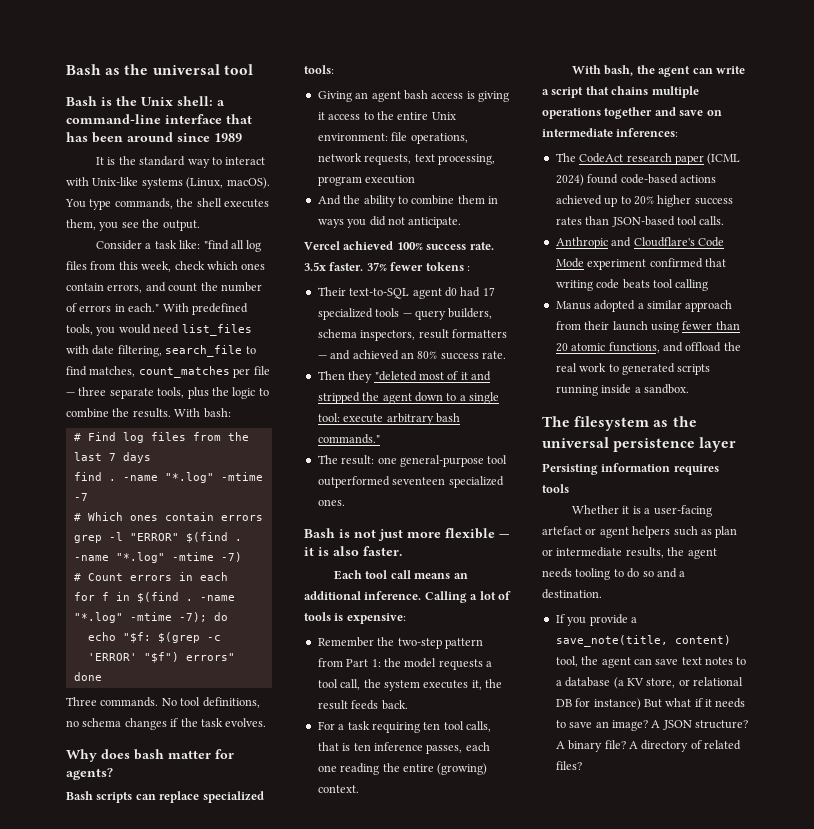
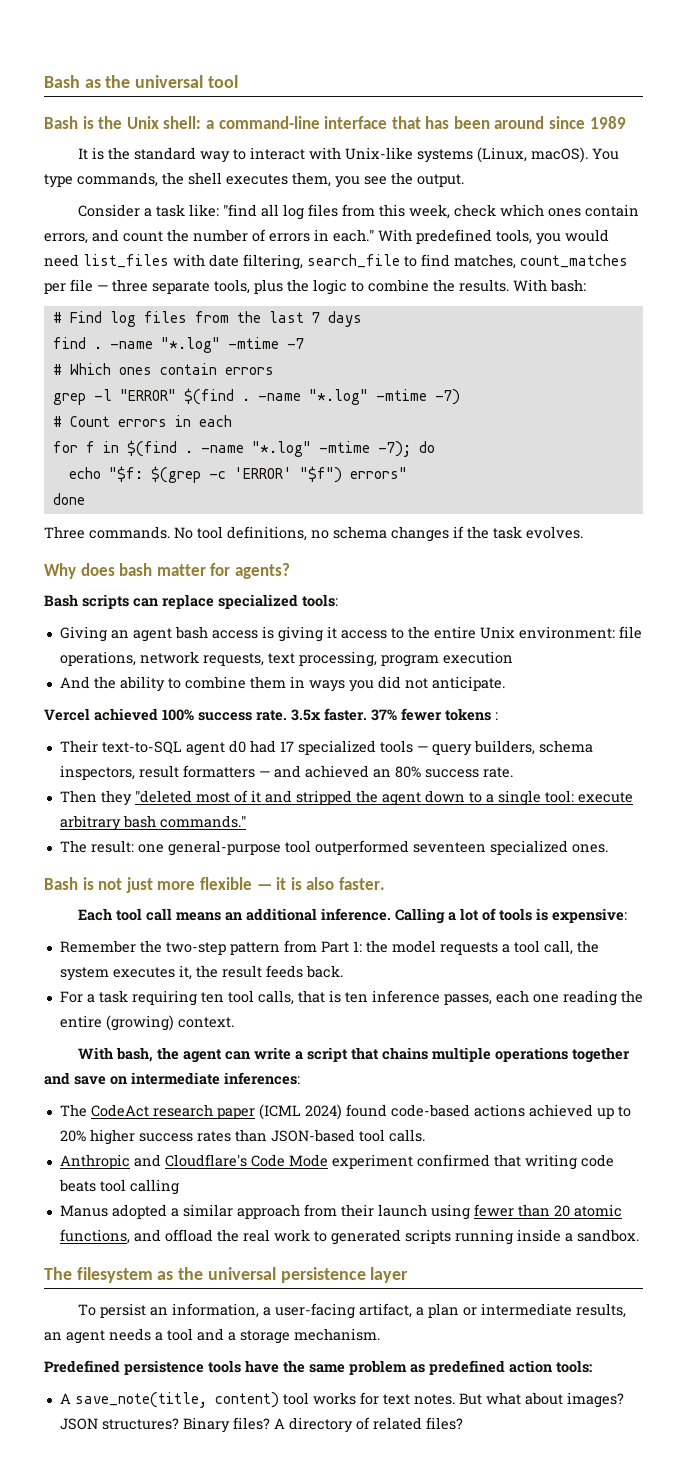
- Persisting information requires tools
- Whether it is a user-facing artefact or agent helpers such as plan or intermediate results, the agent needs tooling to do so and a destination.
- If you provide a save_note(title, content) tool, the agent can save text notes to a database (a KV store, or relational DB for instance) But what if it needs to save an image? A JSON structure? A binary file?
+ To persist an information, a user-facing artifact, a plan or intermediate results, an agent needs a tool and a storage mechanism.
+ Predefined persistence tools have the same problem as predefined action tools:
+ A save_note(title, content) tool works for text notes. But what about images? JSON structures? Binary files?

